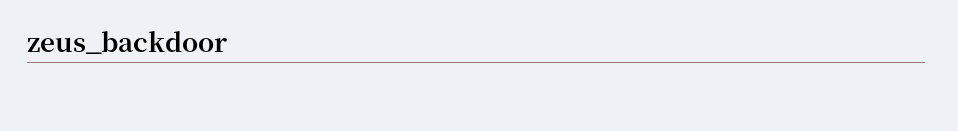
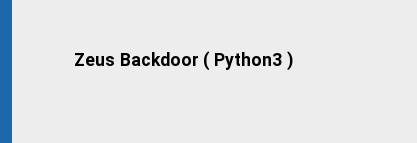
- zeus_backdoor
+ Zeus Backdoor ( Python3 )

